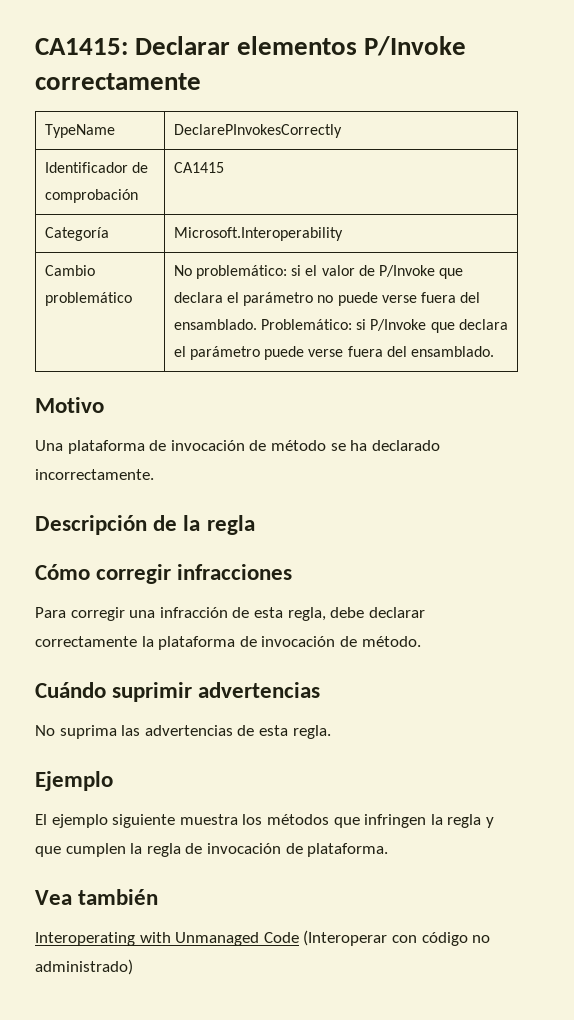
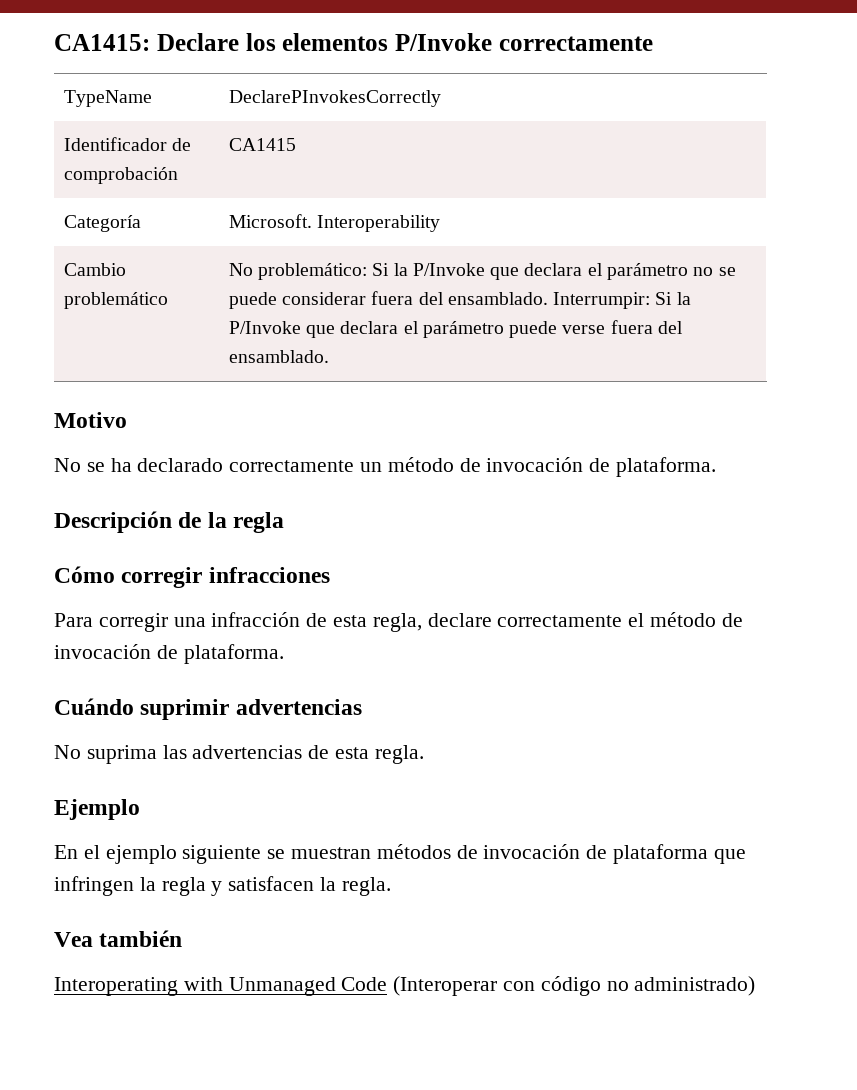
- CA1415: Declarar elementos P/Invoke correctamente
+ CA1415: Declare los elementos P/Invoke correctamente
- Categoría | Microsoft.Interoperability
+ Categoría | Microsoft. Interoperability
- Cambio problemático | No problemático: si el valor de P/Invoke que declara el parámetro no puede verse fuera del ensamblado. Problemático: si P/Invoke que declara el parámetro puede verse fuera del ensamblado.
+ Cambio problemático | No problemático: Si la P/Invoke que declara el parámetro no se puede considerar fuera del ensamblado. Interrumpir: Si la P/Invoke que declara el parámetro puede verse fuera del ensamblado.
- Una plataforma de invocación de método se ha declarado incorrectamente.
+ No se ha declarado correctamente un método de invocación de plataforma.
- Para corregir una infracción de esta regla, debe declarar correctamente la plataforma de invocación de método.
+ Para corregir una infracción de esta regla, declare correctamente el método de invocación de plataforma.
- El ejemplo siguiente muestra los métodos que infringen la regla y que cumplen la regla de invocación de plataforma.
+ En el ejemplo siguiente se muestran métodos de invocación de plataforma que infringen la regla y satisfacen la regla.

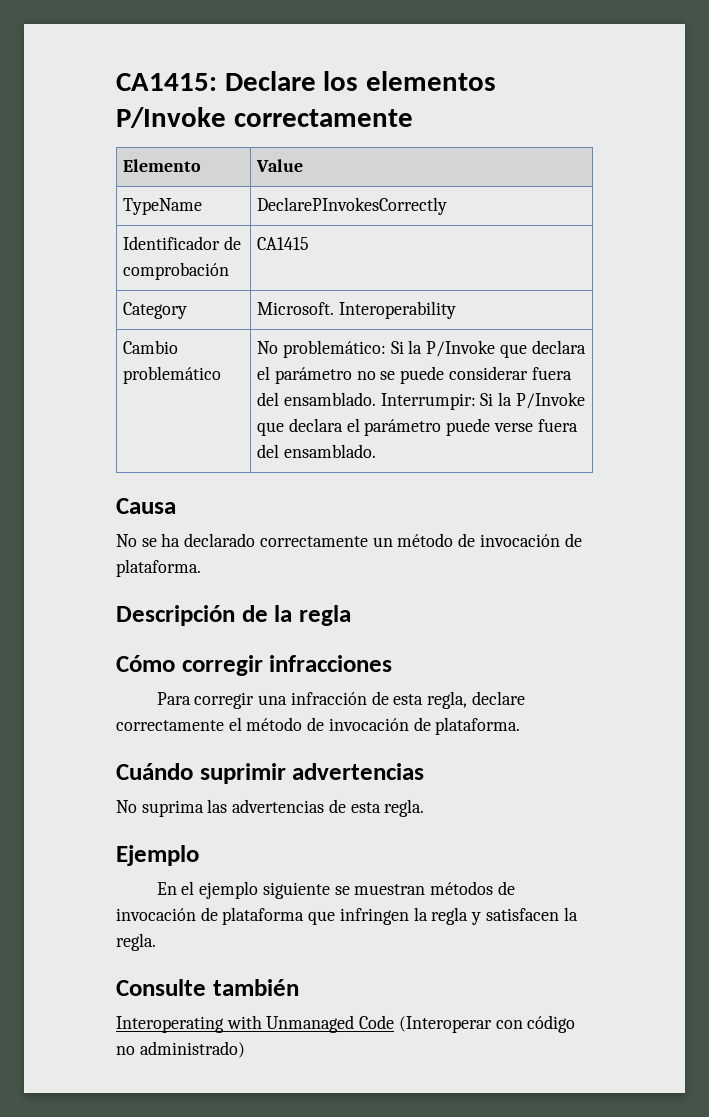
+ Elemento | Value
- Categoría | Microsoft. Interoperability
+ Category | Microsoft. Interoperability
- Motivo
+ Causa
- Vea también
+ Consulte también

